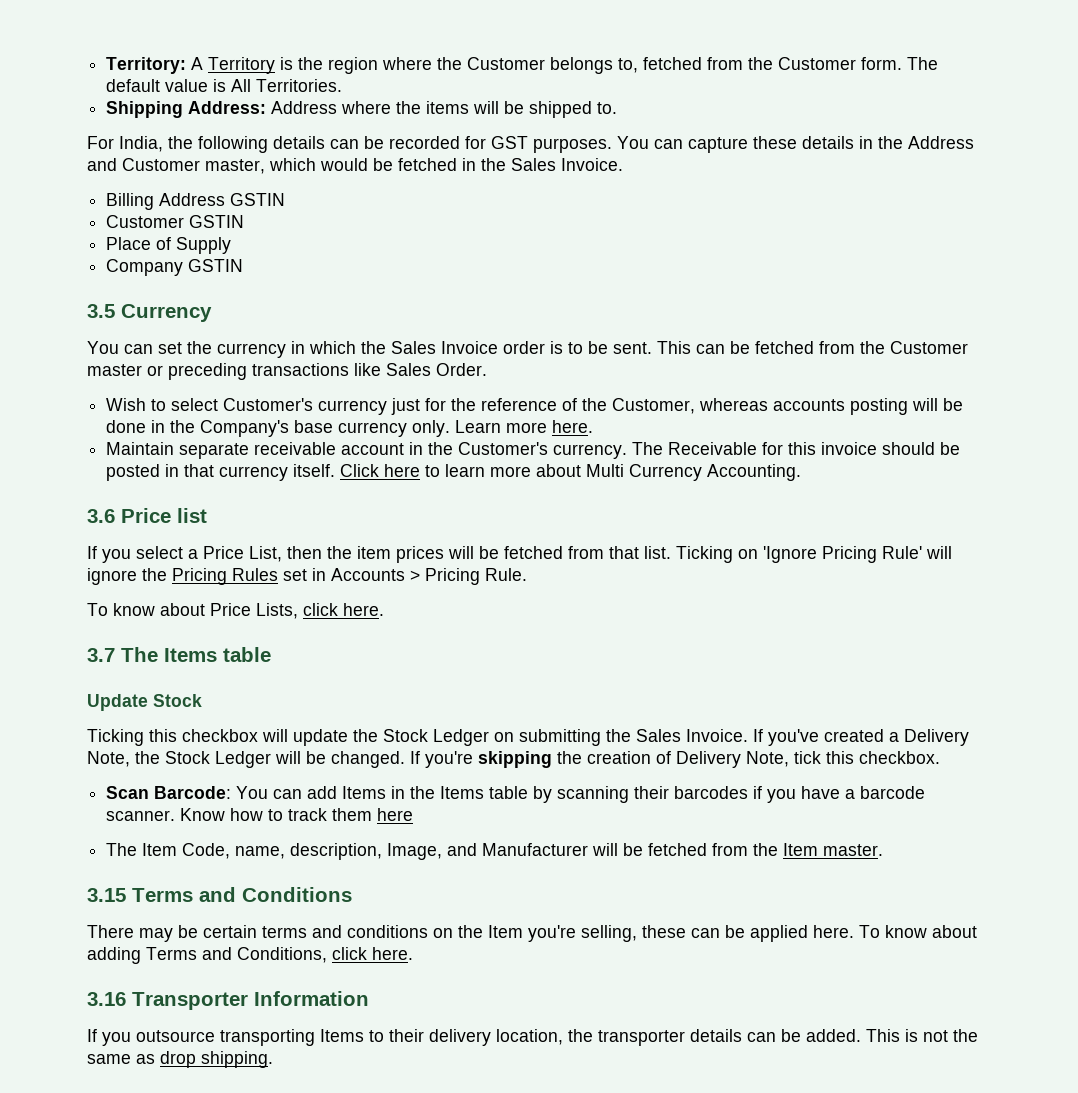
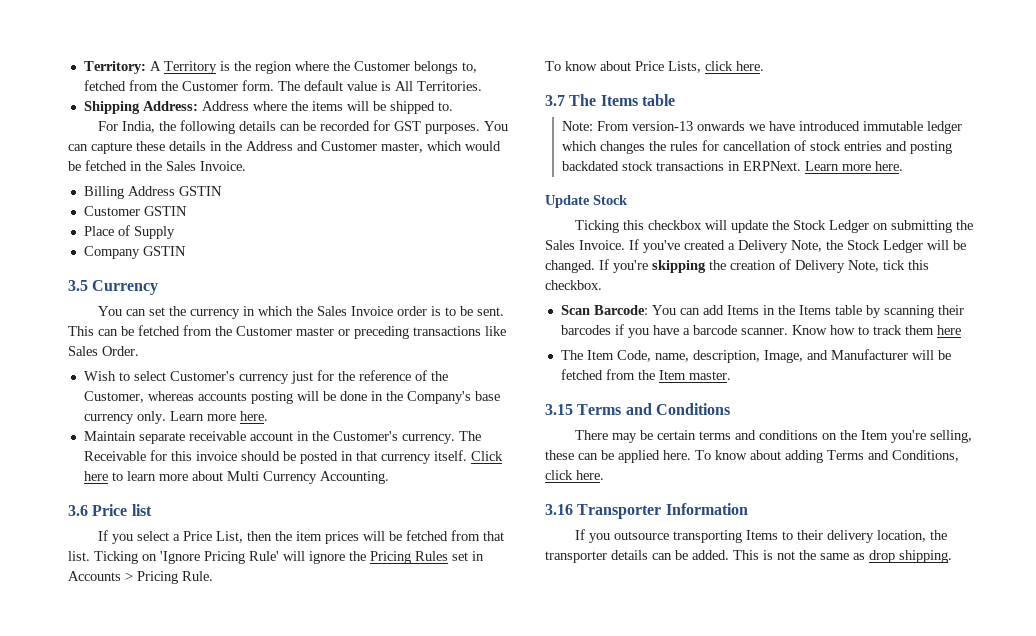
+ Note: From version-13 onwards we have introduced immutable ledger which changes the rules for cancellation of stock entries and posting backdated stock transactions in ERPNext. Learn more here.

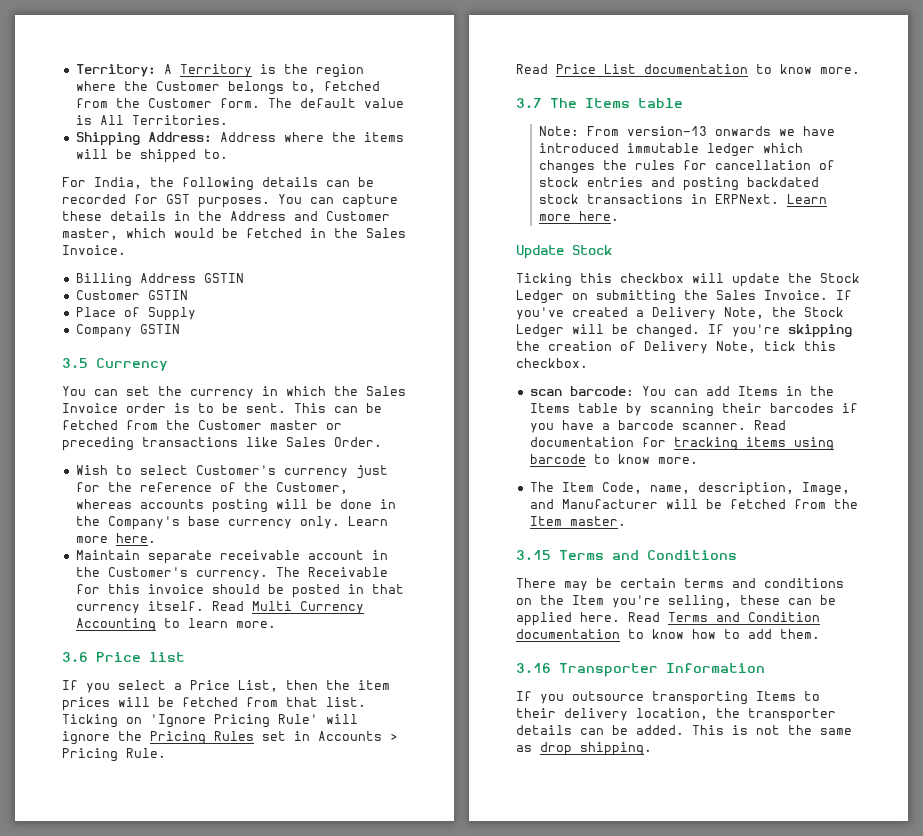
- Click here to learn more about Multi Currency Accounting.
+ Read Multi Currency Accounting to learn more.
- To know about Price Lists, click here.
+ Read Price List documentation to know more.
- Scan Barcode: You can add Items in the Items table by scanning their barcodes if you have a barcode scanner.
+ scan barcode: You can add Items in the Items table by scanning their barcodes if you have a barcode scanner.
- Know how to track them here
+ Read documentation for tracking items using barcode to know more.
- To know about adding Terms and Conditions, click here.
+ Read Terms and Condition documentation to know how to add them.

